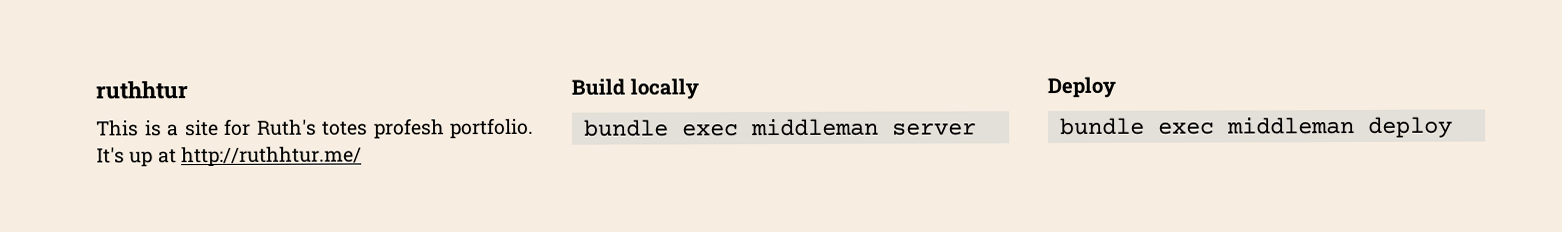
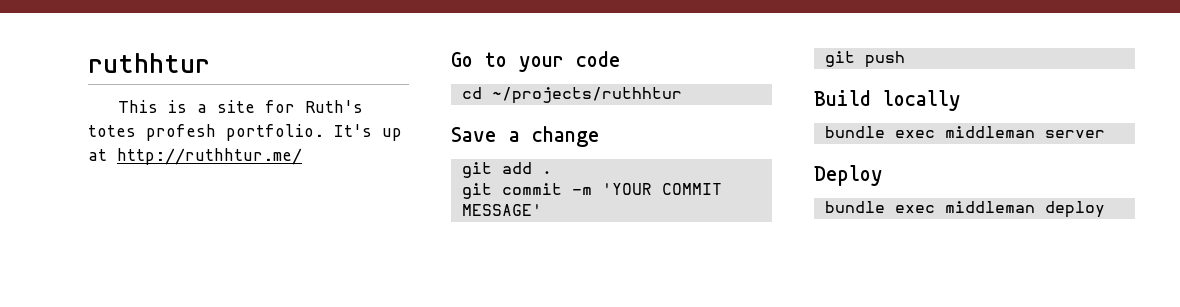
+ Go to your code
+ cd ~/projects/ruthhtur
+ Save a change
+ git add .
+ git commit -m 'YOUR COMMIT MESSAGE'
+ git push

